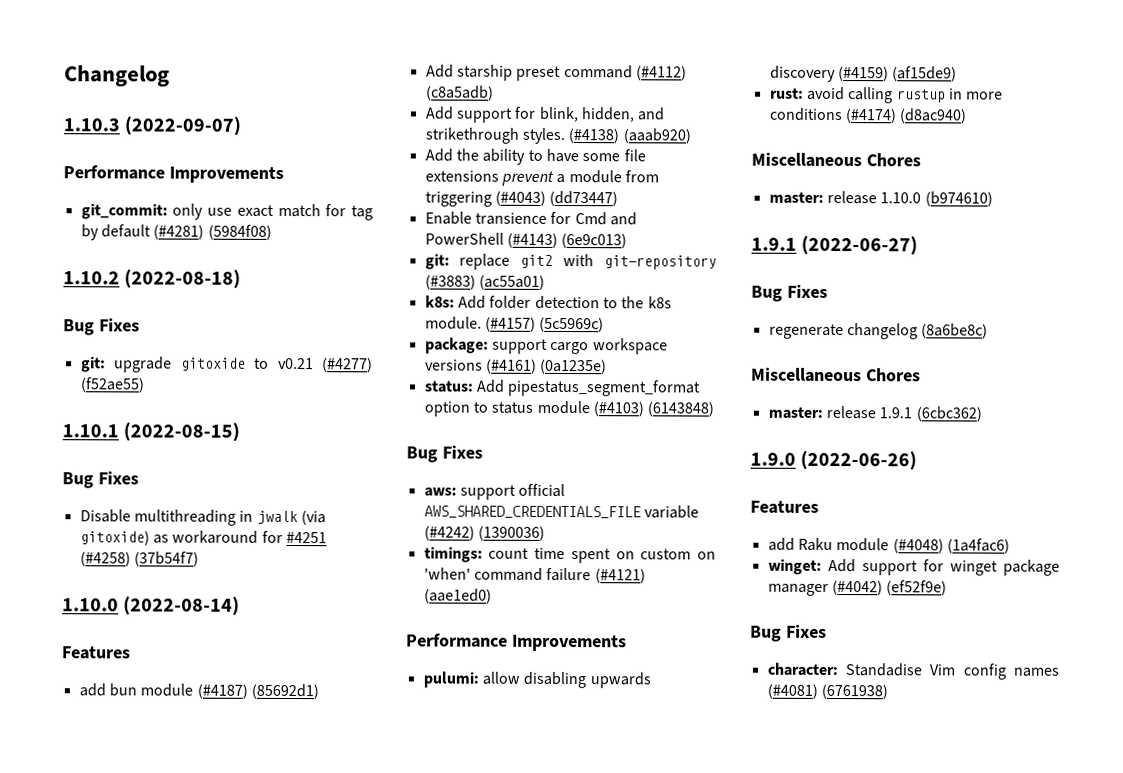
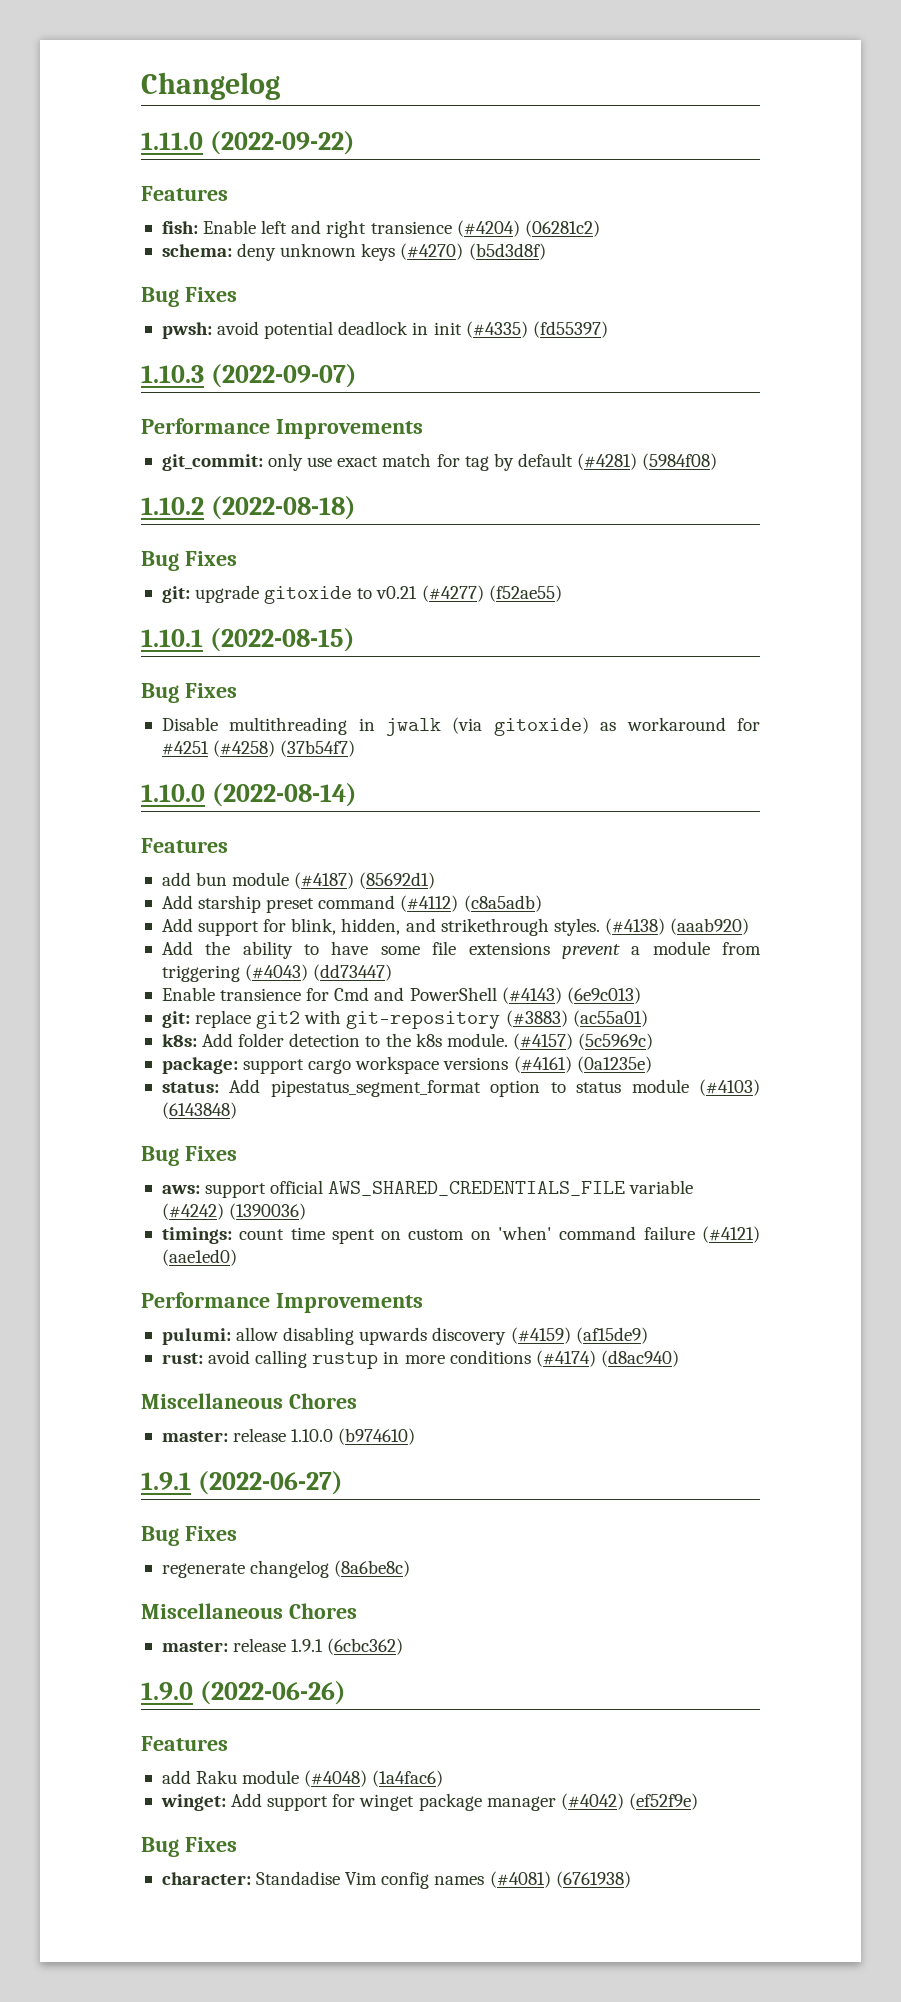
+ 1.11.0 (2022-09-22)
+ Features
+ fish: Enable left and right transience (#4204) (06281c2)
+ schema: deny unknown keys (#4270) (b5d3d8f)
+ Bug Fixes
+ pwsh: avoid potential deadlock in init (#4335) (fd55397)

